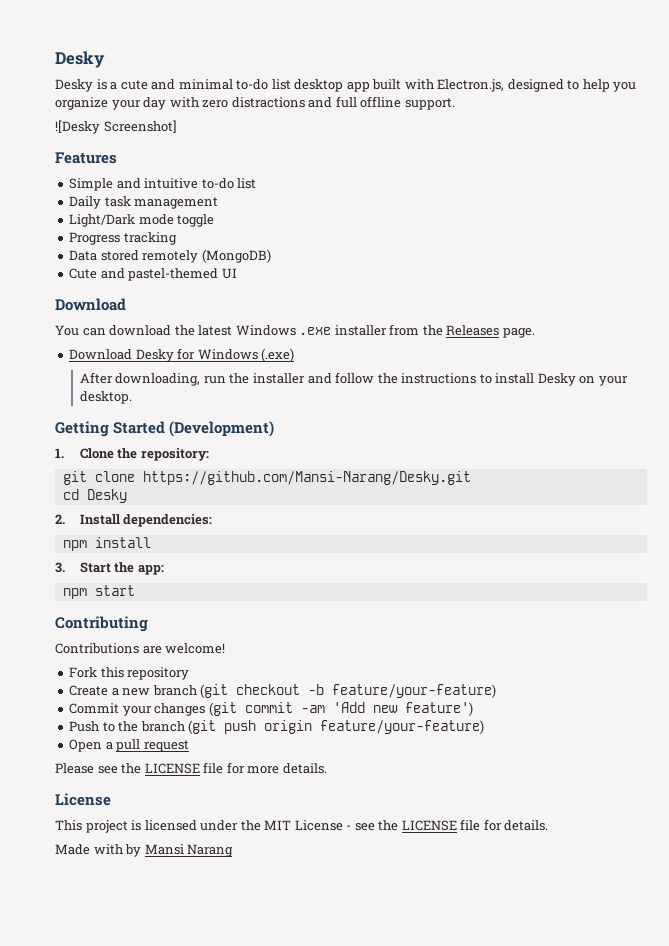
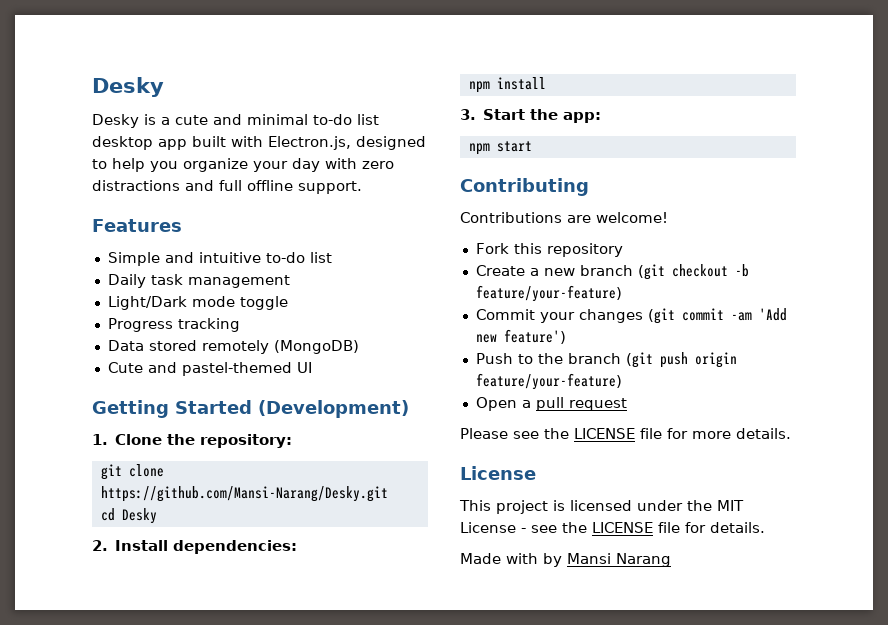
- ![Desky Screenshot]
  Cute and pastel-themed UI
- Download
- You can download the latest Windows .exe installer from the Releases page.
- Download Desky for Windows (.exe)
- After downloading, run the installer and follow the instructions to install Desky on your desktop.

